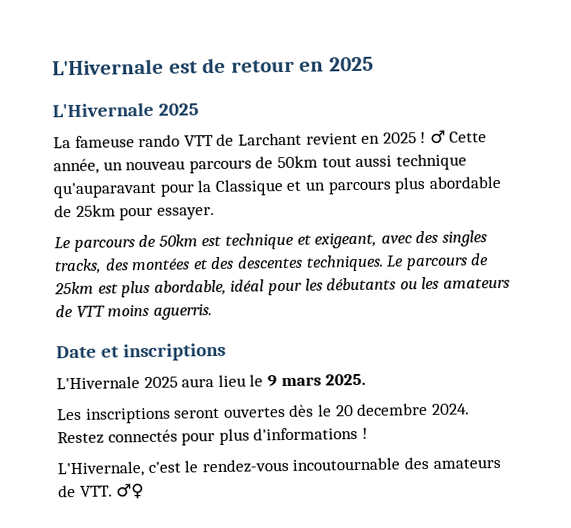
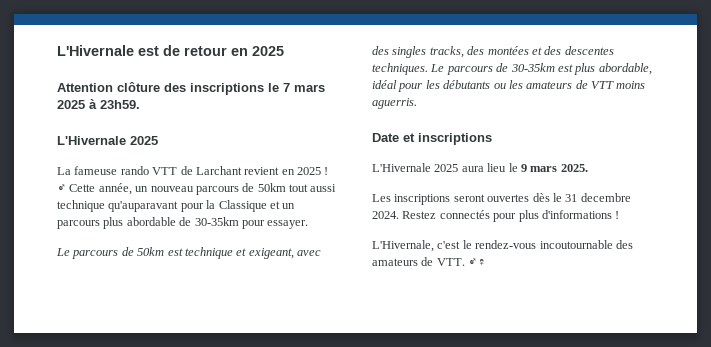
+ Attention clôture des inscriptions le 7 mars 2025 à 23h59.
- ♂ Cette année, un nouveau parcours de 50km tout aussi technique qu'auparavant pour la Classique et un parcours plus abordable de 25km pour essayer.
+ ♂ Cette année, un nouveau parcours de 50km tout aussi technique qu'auparavant pour la Classique et un parcours plus abordable de 30-35km pour essayer.
- Le parcours de 25km est plus abordable, idéal pour les débutants ou les amateurs de VTT moins aguerris.
+ Le parcours de 30-35km est plus abordable, idéal pour les débutants ou les amateurs de VTT moins aguerris.
- Les inscriptions seront ouvertes dès le 20 decembre 2024.
+ Les inscriptions seront ouvertes dès le 31 decembre 2024.

